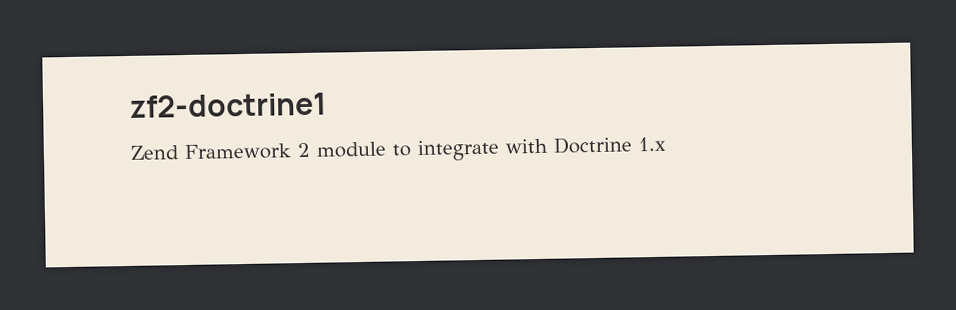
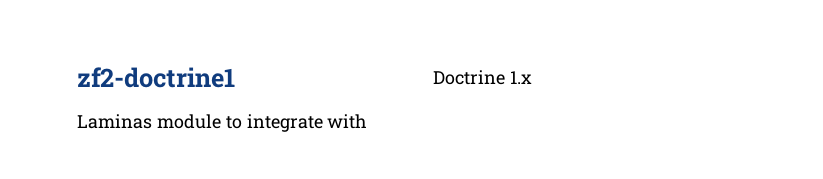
- Zend Framework 2 module to integrate with Doctrine 1.x
+ Laminas module to integrate with Doctrine 1.x

